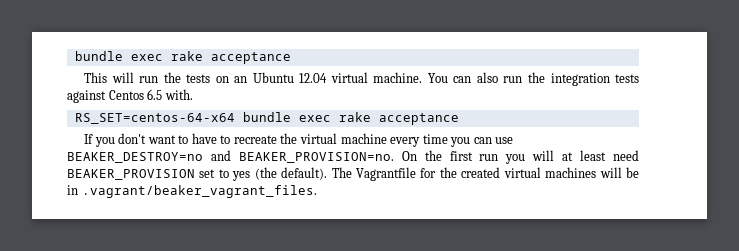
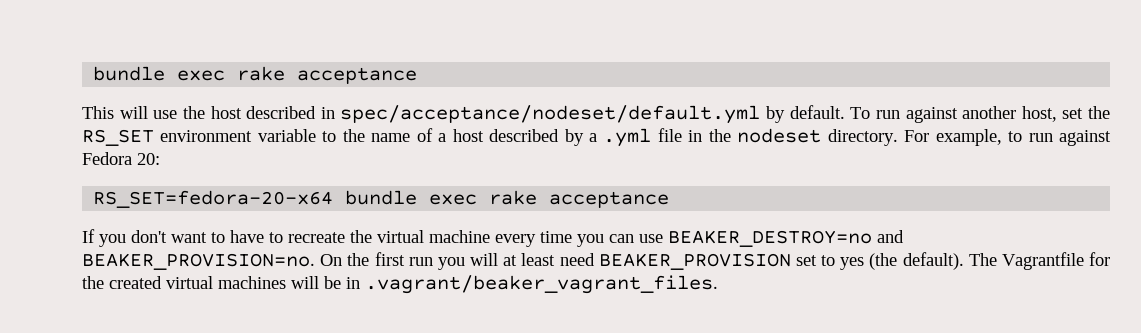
- This will run the tests on an Ubuntu 12.04 virtual machine. You can also run the integration tests against Centos 6.5 with.
- RS_SET=centos-64-x64 bundle exec rake acceptance
+ This will use the host described in spec/acceptance/nodeset/default.yml by default. To run against another host, set the RS_SET environment variable to the name of a host described by a .yml file in the nodeset directory. For example, to run against Fedora 20:
+ RS_SET=fedora-20-x64 bundle exec rake acceptance

